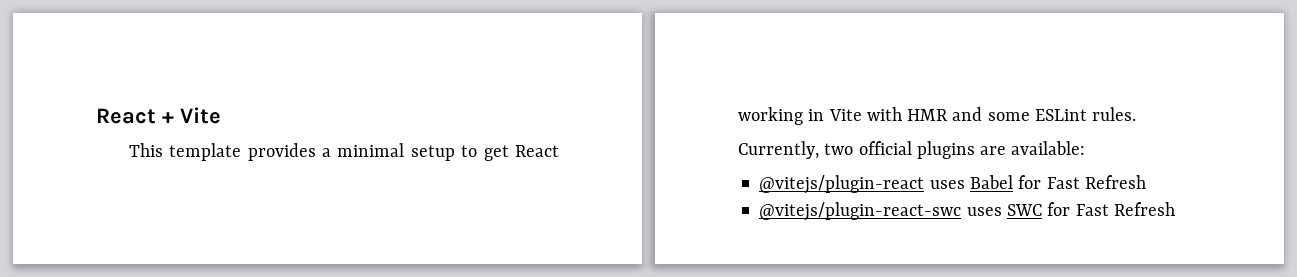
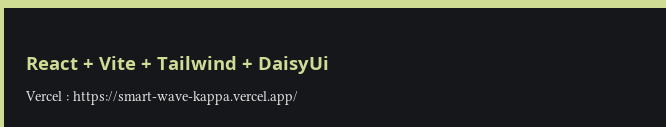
- React + Vite
- This template provides a minimal setup to get React working in Vite with HMR and some ESLint rules.
- Currently, two official plugins are available:
- @vitejs/plugin-react uses Babel for Fast Refresh
- @vitejs/plugin-react-swc uses SWC for Fast Refresh
+ React + Vite + Tailwind + DaisyUi
+ Vercel : https://smart-wave-kappa.vercel.app/

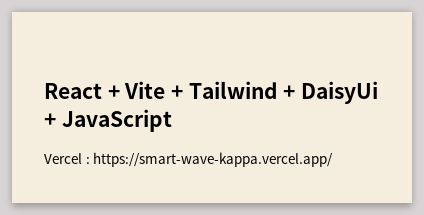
- React + Vite + Tailwind + DaisyUi
+ React + Vite + Tailwind + DaisyUi + JavaScript

